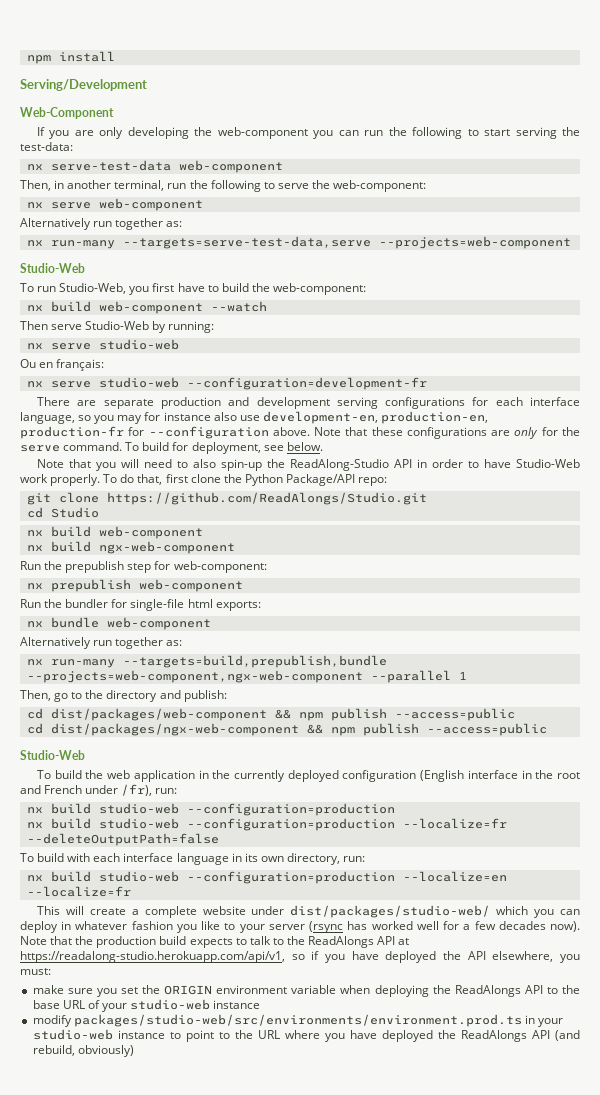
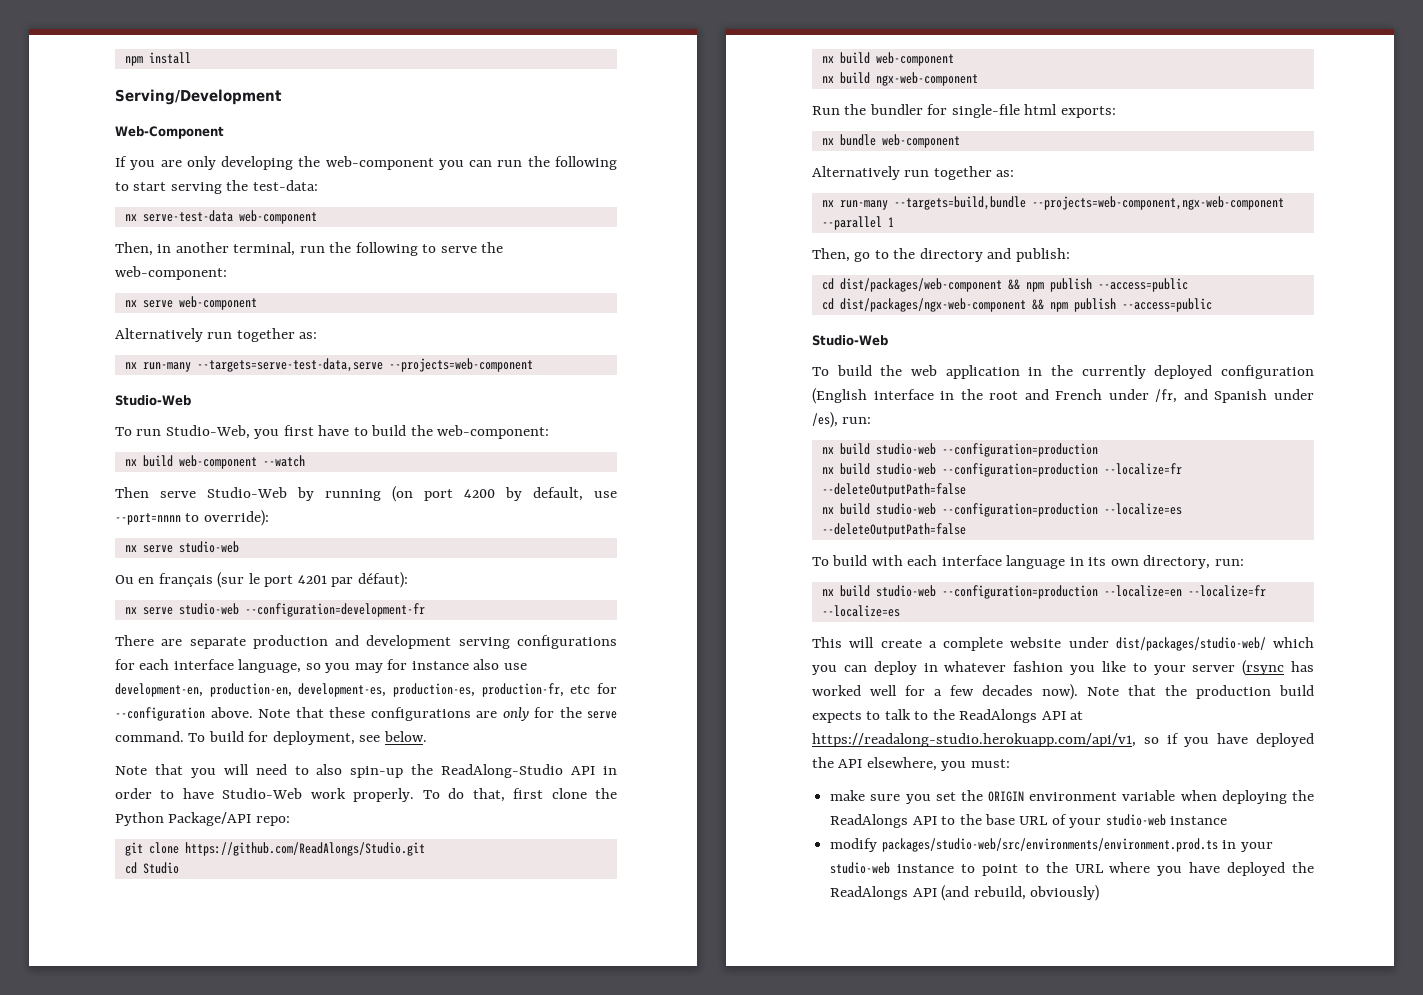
- Then serve Studio-Web by running:
+ Then serve Studio-Web by running (on port 4200 by default, use --port=nnnn to override):
- Ou en français:
+ Ou en français (sur le port 4201 par défaut):
- There are separate production and development serving configurations for each interface language, so you may for instance also use development-en, production-en, production-fr for --configuration above.
+ There are separate production and development serving configurations for each interface language, so you may for instance also use development-en, production-en, development-es, production-es, production-fr, etc for --configuration above.
- Run the prepublish step for web-component:
- nx prepublish web-component
- nx run-many --targets=build,prepublish,bundle --projects=web-component,ngx-web-component --parallel 1
+ nx run-many --targets=build,bundle --projects=web-component,ngx-web-component --parallel 1
- To build the web application in the currently deployed configuration (English interface in the root and French under /fr), run:
+ To build the web application in the currently deployed configuration (English interface in the root and French under /fr, and Spanish under /es), run:
+ nx build studio-web --configuration=production --localize=es --deleteOutputPath=false
- nx build studio-web --configuration=production --localize=en --localize=fr
+ nx build studio-web --configuration=production --localize=en --localize=fr --localize=es

